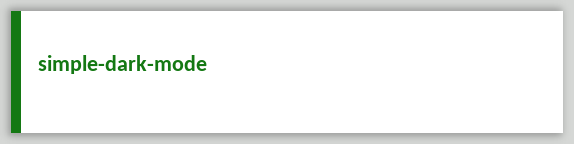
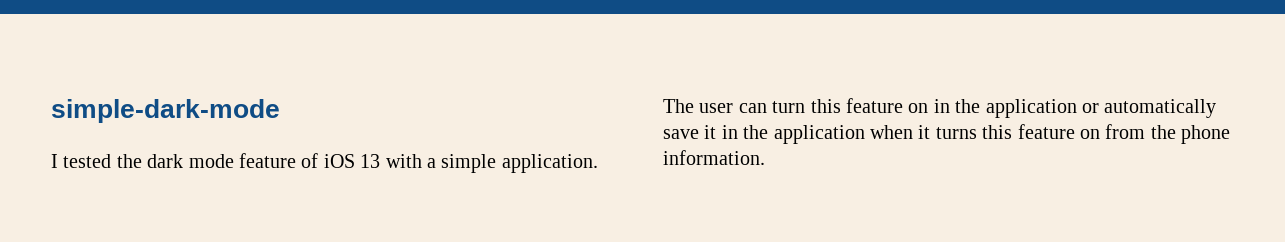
+ I tested the dark mode feature of iOS 13 with a simple application. The user can turn this feature on in the application or automatically save it in the application when it turns this feature on from the phone information.

